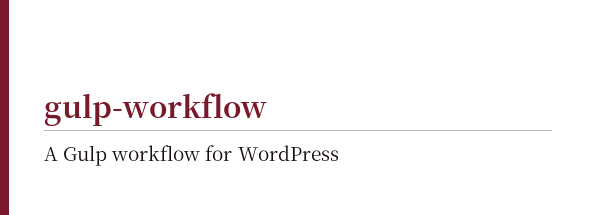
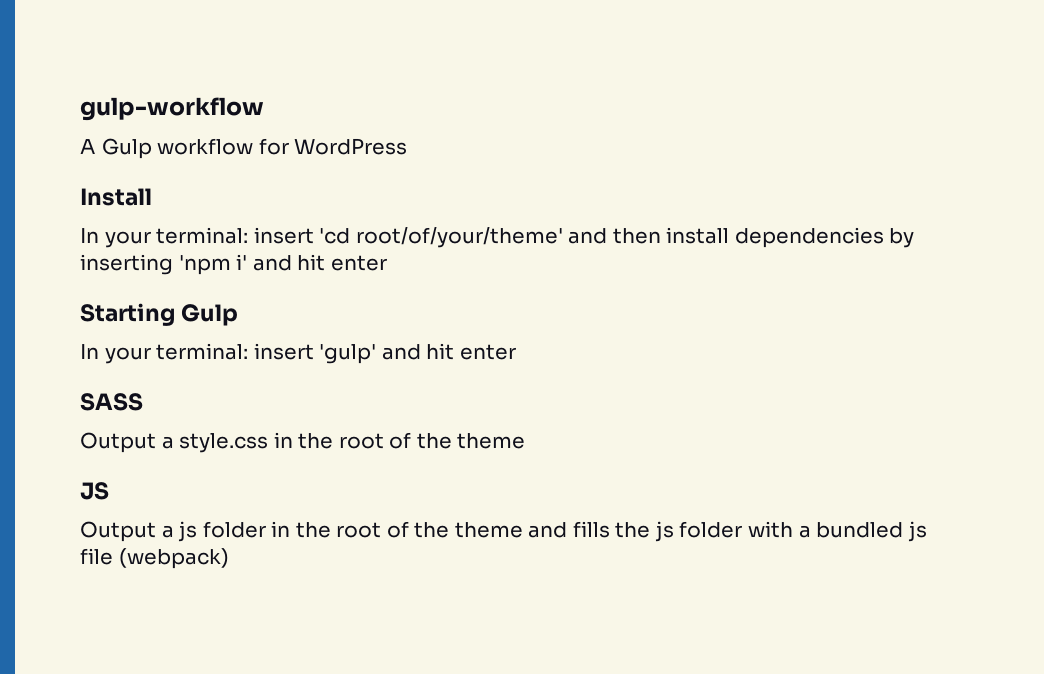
+ Install
+ In your terminal: insert 'cd root/of/your/theme' and then install dependencies by inserting 'npm i' and hit enter
+ Starting Gulp
+ In your terminal: insert 'gulp' and hit enter
+ SASS
+ Output a style.css in the root of the theme
+ JS
+ Output a js folder in the root of the theme and fills the js folder with a bundled js file (webpack)

